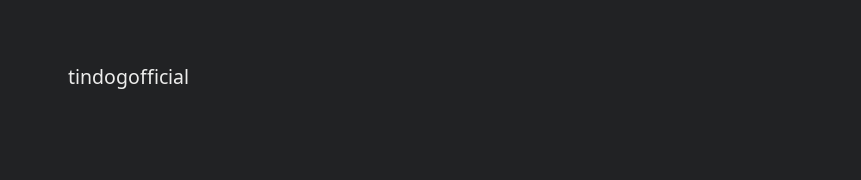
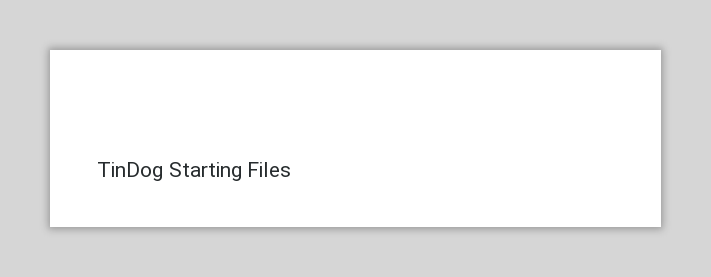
- tindogofficial
+ TinDog Starting Files

